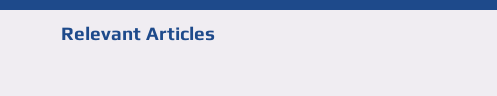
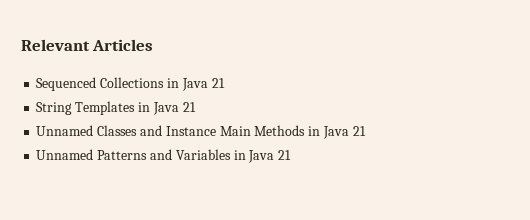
+ Sequenced Collections in Java 21
+ String Templates in Java 21
+ Unnamed Classes and Instance Main Methods in Java 21
+ Unnamed Patterns and Variables in Java 21

